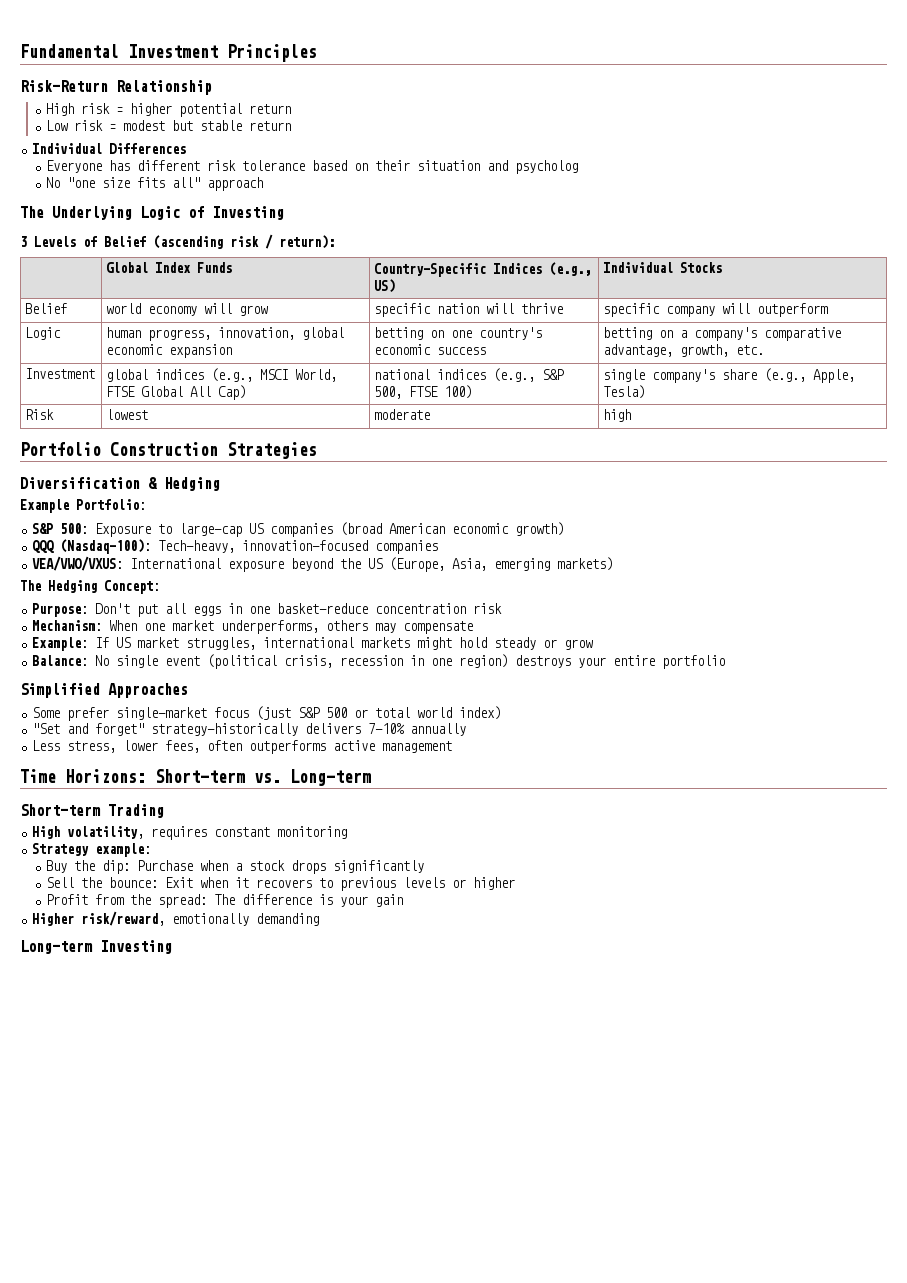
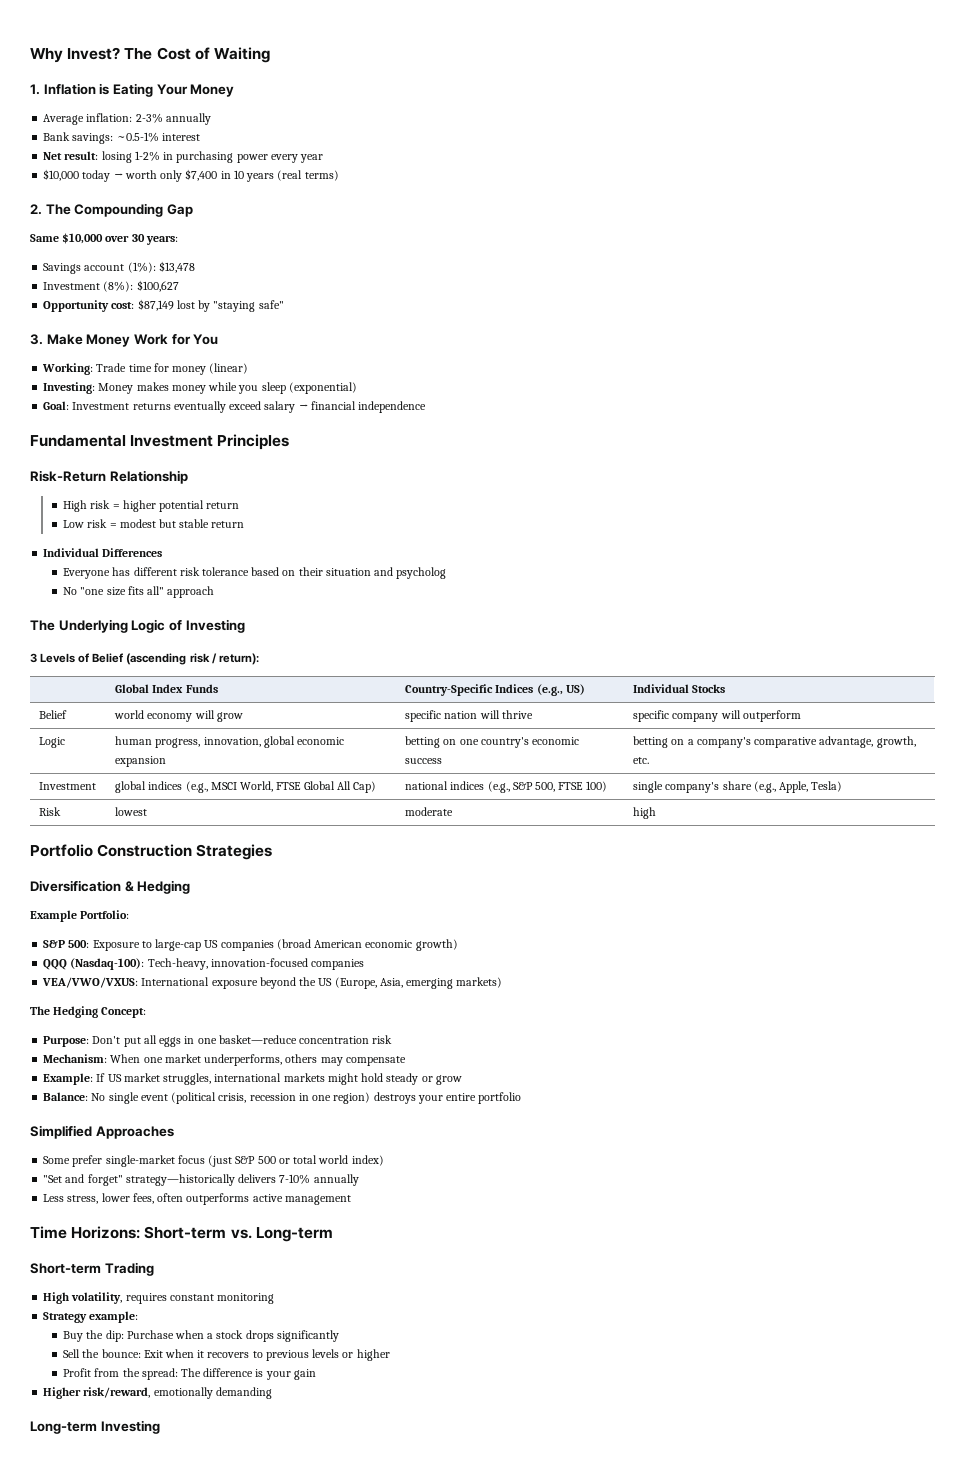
+ Why Invest? The Cost of Waiting
+ 1. Inflation is Eating Your Money
+ Average inflation: 2-3% annually
+ Bank savings: ~0.5-1% interest
+ Net result: losing 1-2% in purchasing power every year
+ $10,000 today → worth only $7,400 in 10 years (real terms)
+ 2. The Compounding Gap
+ Same $10,000 over 30 years:
+ Savings account (1%): $13,478
+ Investment (8%): $100,627
+ Opportunity cost: $87,149 lost by "staying safe"
+ 3. Make Money Work for You
+ Working: Trade time for money (linear)
+ Investing: Money makes money while you sleep (exponential)
+ Goal: Investment returns eventually exceed salary → financial independence

